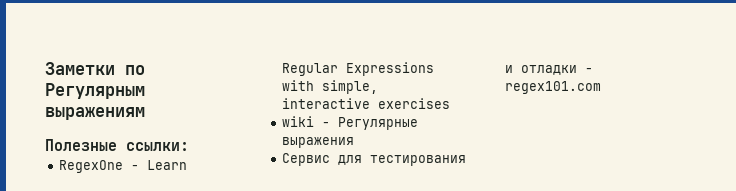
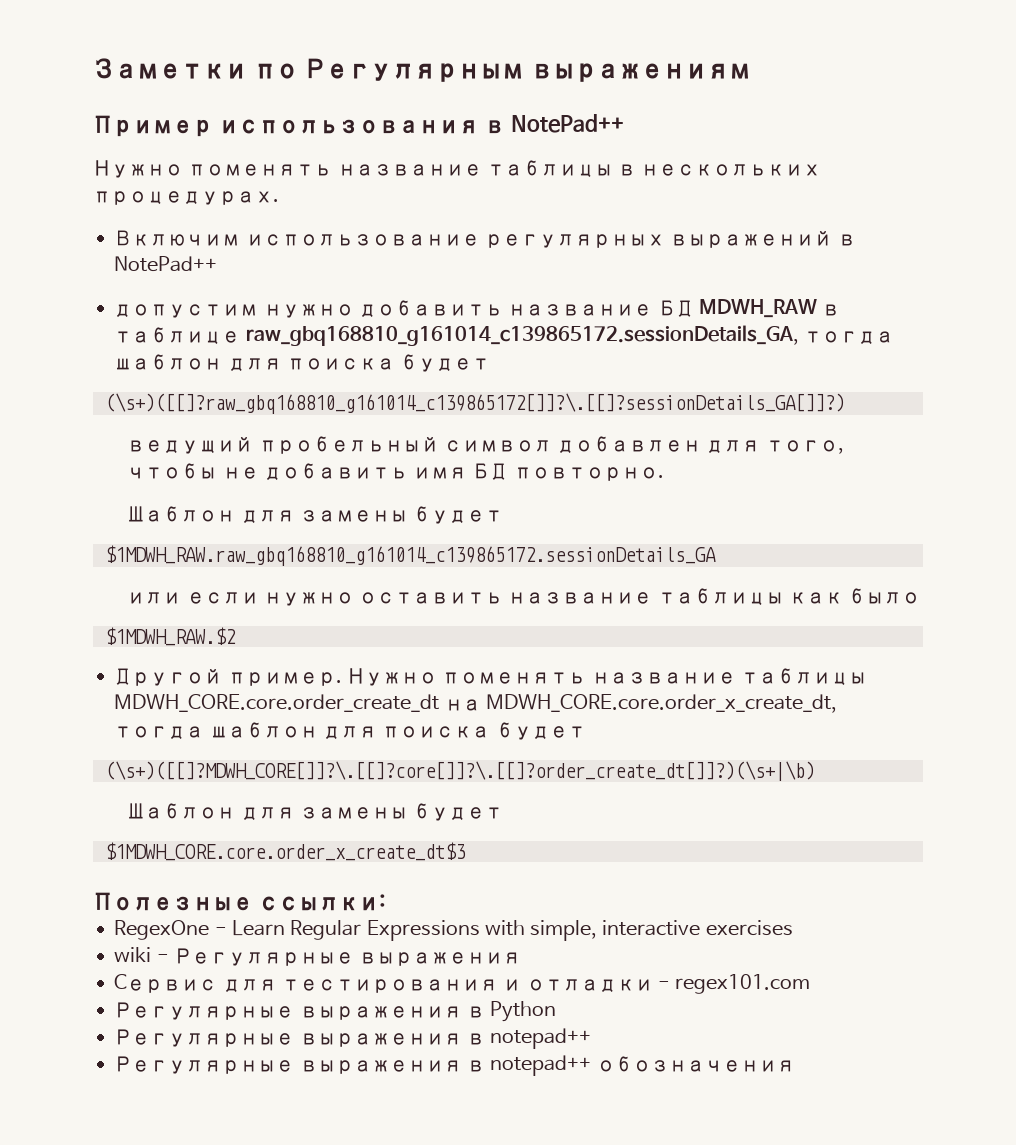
+ Пример использования в NotePad++
+ Нужно поменять название таблицы в нескольких процедурах.
+ Включим использование регулярных выражений в NotePad++
+ допустим нужно добавить название БД MDWH_RAW в таблице raw_gbq168810_g161014_c139865172.sessionDetails_GA, тогда шаблон для поиска будет
+ (\s+)([[]?raw_gbq168810_g161014_c139865172[]]?\.[[]?sessionDetails_GA[]]?)
+ ведущий пробельный символ добавлен для того, чтобы не добавить имя БД повторно.
+ Шаблон для замены будет
+ $1MDWH_RAW.raw_gbq168810_g161014_c139865172.sessionDetails_GA
+ или если нужно оставить название таблицы как было
+ $1MDWH_RAW.$2
+ Другой пример. Нужно поменять название таблицы MDWH_CORE.core.order_create_dt на MDWH_CORE.core.order_x_create_dt, тогда шаблон для поиска будет
+ (\s+)([[]?MDWH_CORE[]]?\.[[]?core[]]?\.[[]?order_create_dt[]]?)(\s+|\b)
+ Шаблон для замены будет
+ $1MDWH_CORE.core.order_x_create_dt$3
+ Регулярные выражения в Python
+ Регулярные выражения в notepad++
+ Регулярные выражения в notepad++ обозначения

